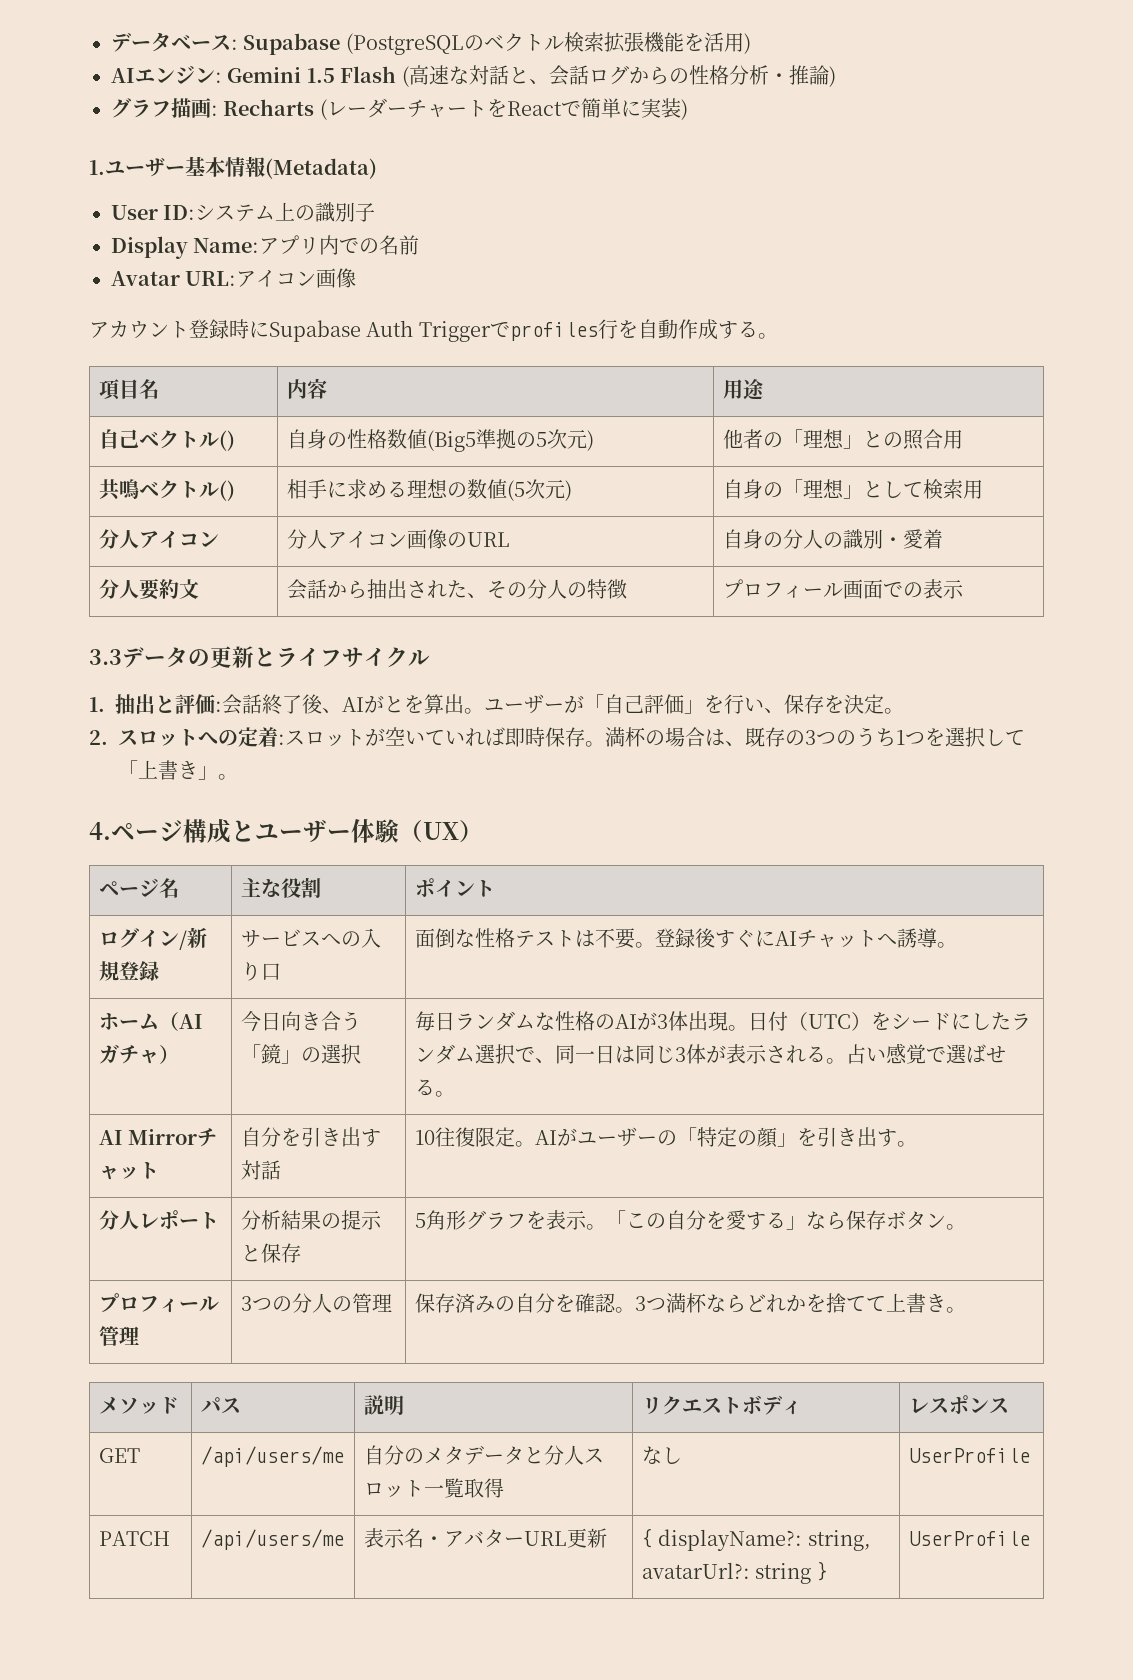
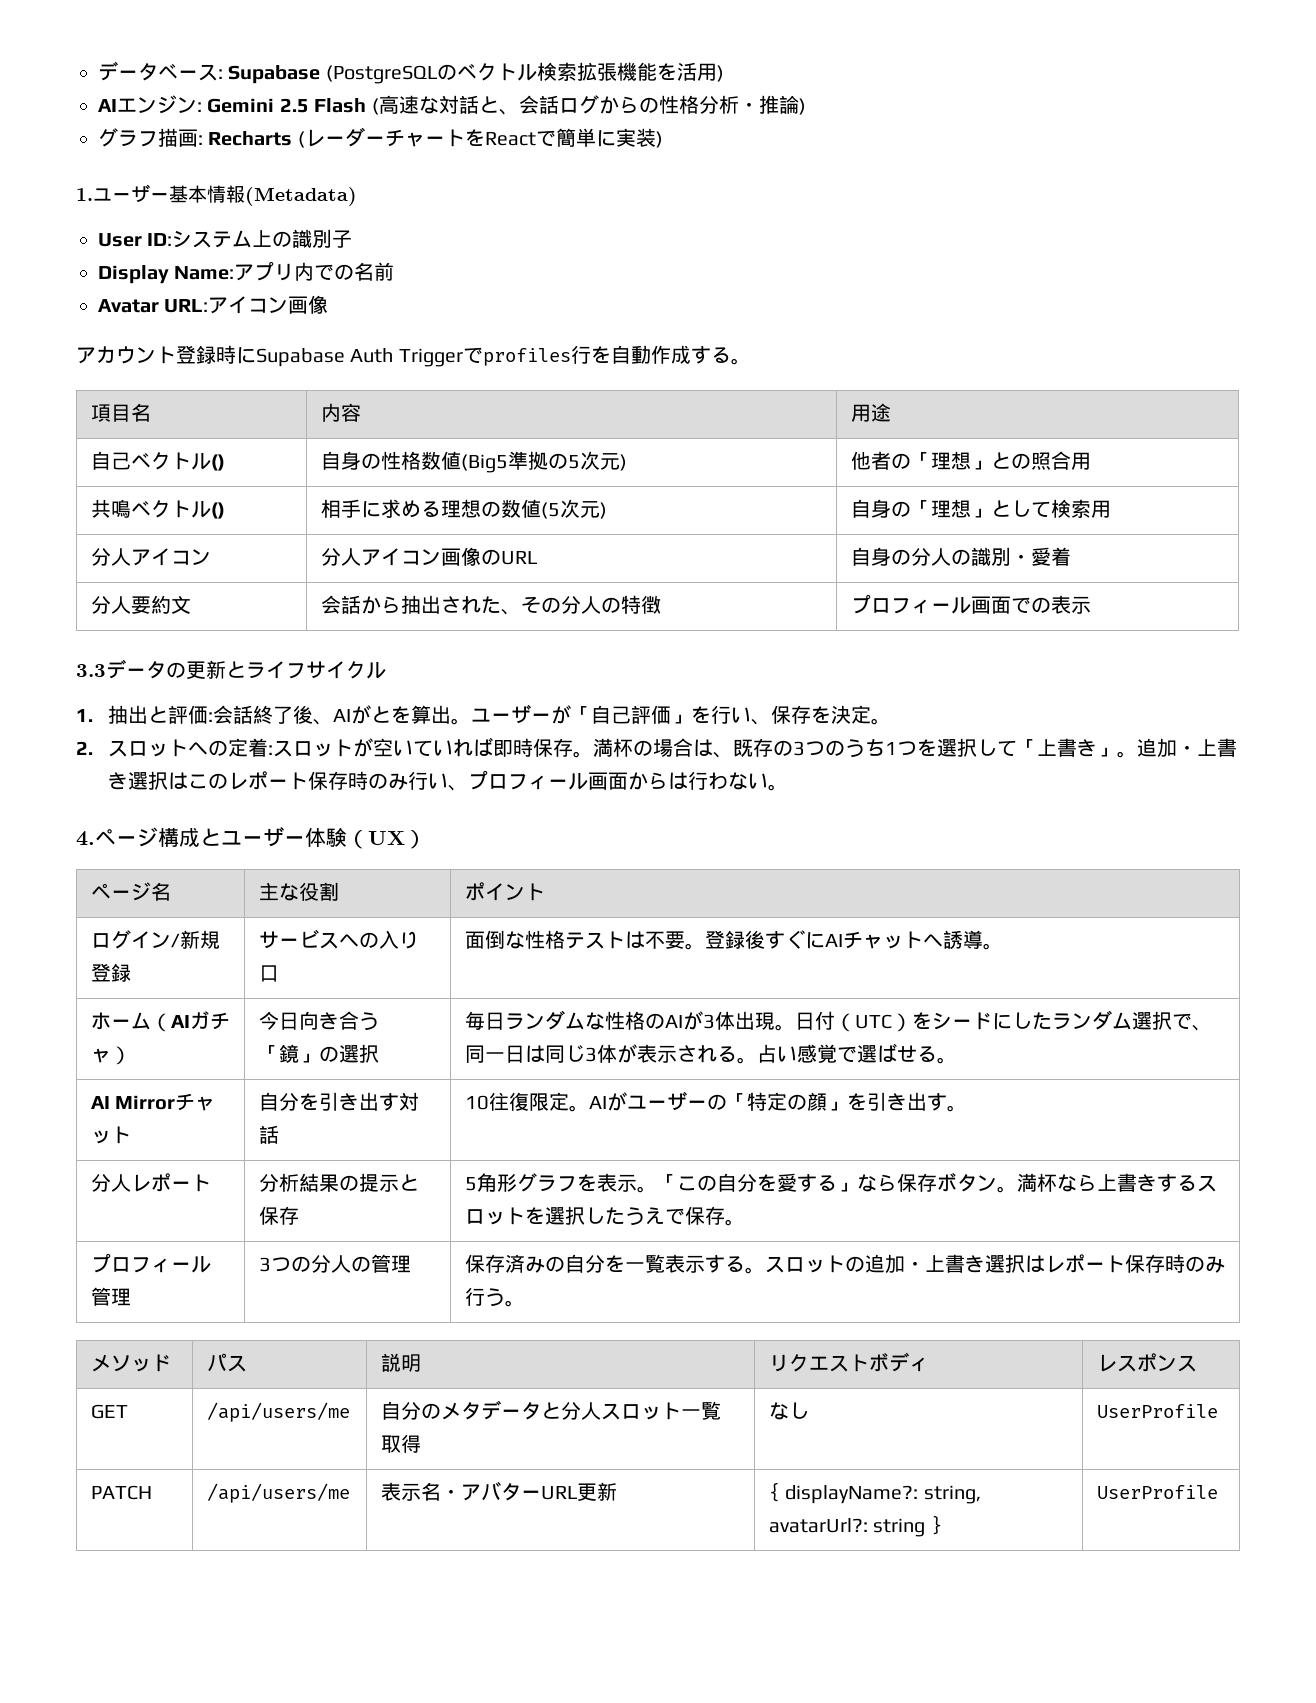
- AIエンジン: Gemini 1.5 Flash (高速な対話と、会話ログからの性格分析・推論)
+ AIエンジン: Gemini 2.5 Flash (高速な対話と、会話ログからの性格分析・推論)
+ 追加・上書き選択はこのレポート保存時のみ行い、プロフィール画面からは行わない。
- 分人レポート | 分析結果の提示と保存 | 5角形グラフを表示。「この自分を愛する」なら保存ボタン。
+ 分人レポート | 分析結果の提示と保存 | 5角形グラフを表示。「この自分を愛する」なら保存ボタン。満杯なら上書きするスロットを選択したうえで保存。
- プロフィール管理 | 3つの分人の管理 | 保存済みの自分を確認。3つ満杯ならどれかを捨てて上書き。
+ プロフィール管理 | 3つの分人の管理 | 保存済みの自分を一覧表示する。スロットの追加・上書き選択はレポート保存時のみ行う。

